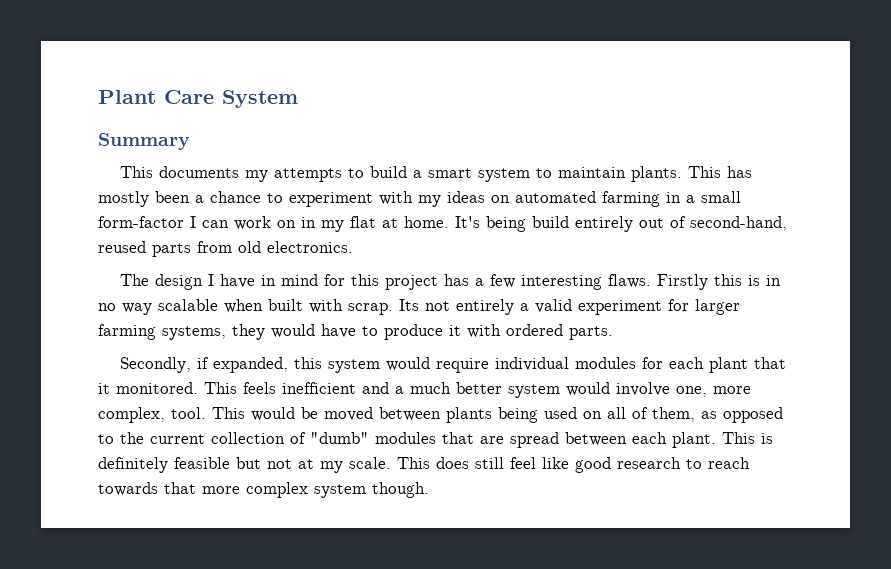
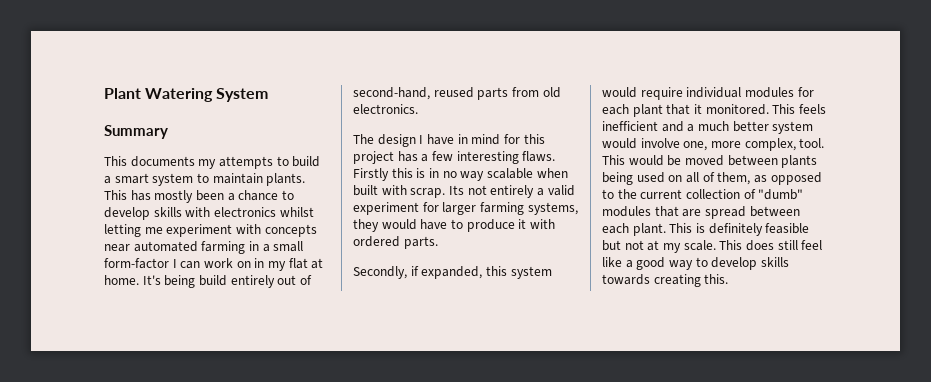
- Plant Care System
+ Plant Watering System
- This has mostly been a chance to experiment with my ideas on automated farming in a small form-factor I can work on in my flat at home.
+ This has mostly been a chance to develop skills with electronics whilst letting me experiment with concepts near automated farming in a small form-factor I can work on in my flat at home.
- This does still feel like good research to reach towards that more complex system though.
+ This does still feel like a good way to develop skills towards creating this.

